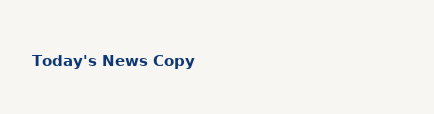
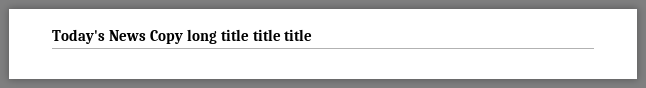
- Today's News Copy
+ Today's News Copy long title title title

